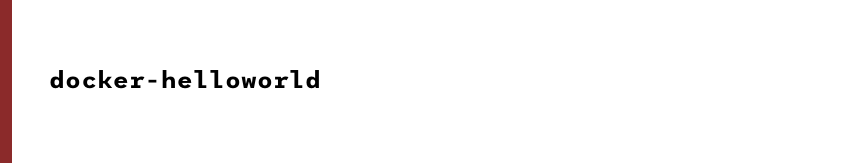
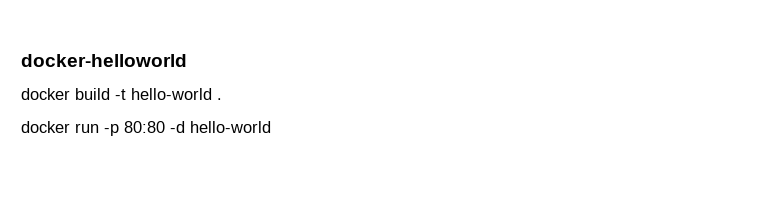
+ docker build -t hello-world .
+ docker run -p 80:80 -d hello-world

